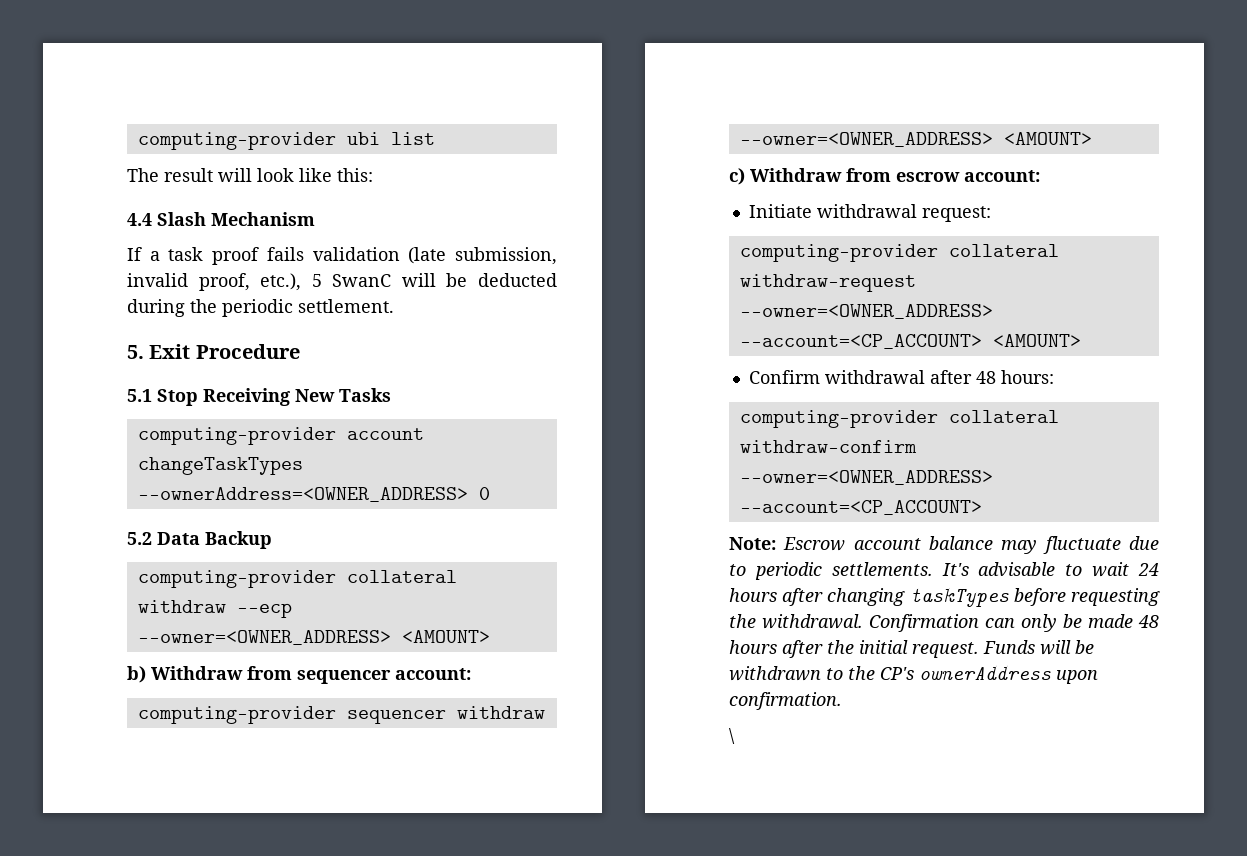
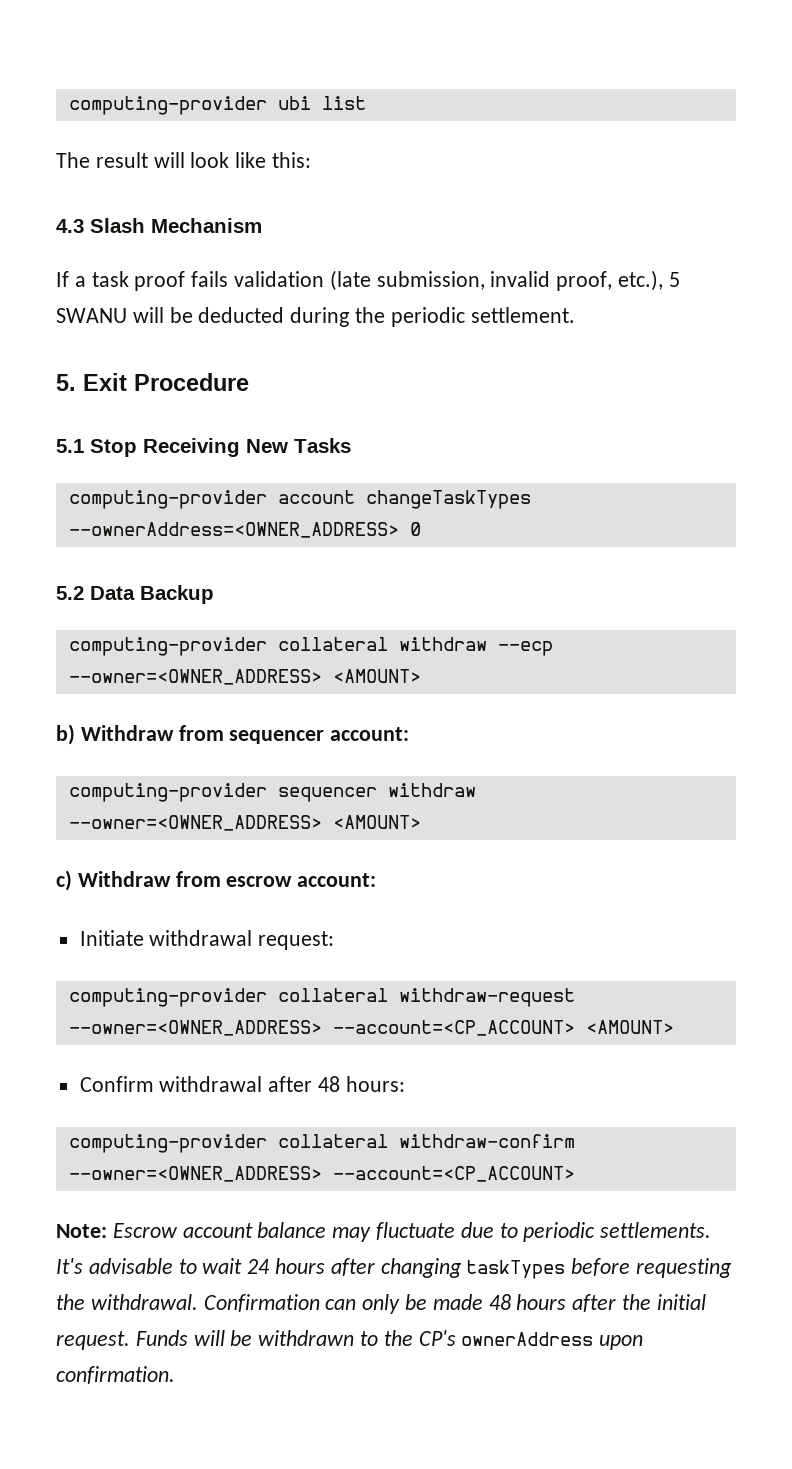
- 4.4 Slash Mechanism
+ 4.3 Slash Mechanism
- If a task proof fails validation (late submission, invalid proof, etc.), 5 SwanC will be deducted during the periodic settlement.
+ If a task proof fails validation (late submission, invalid proof, etc.), 5 SWANU will be deducted during the periodic settlement.
- \

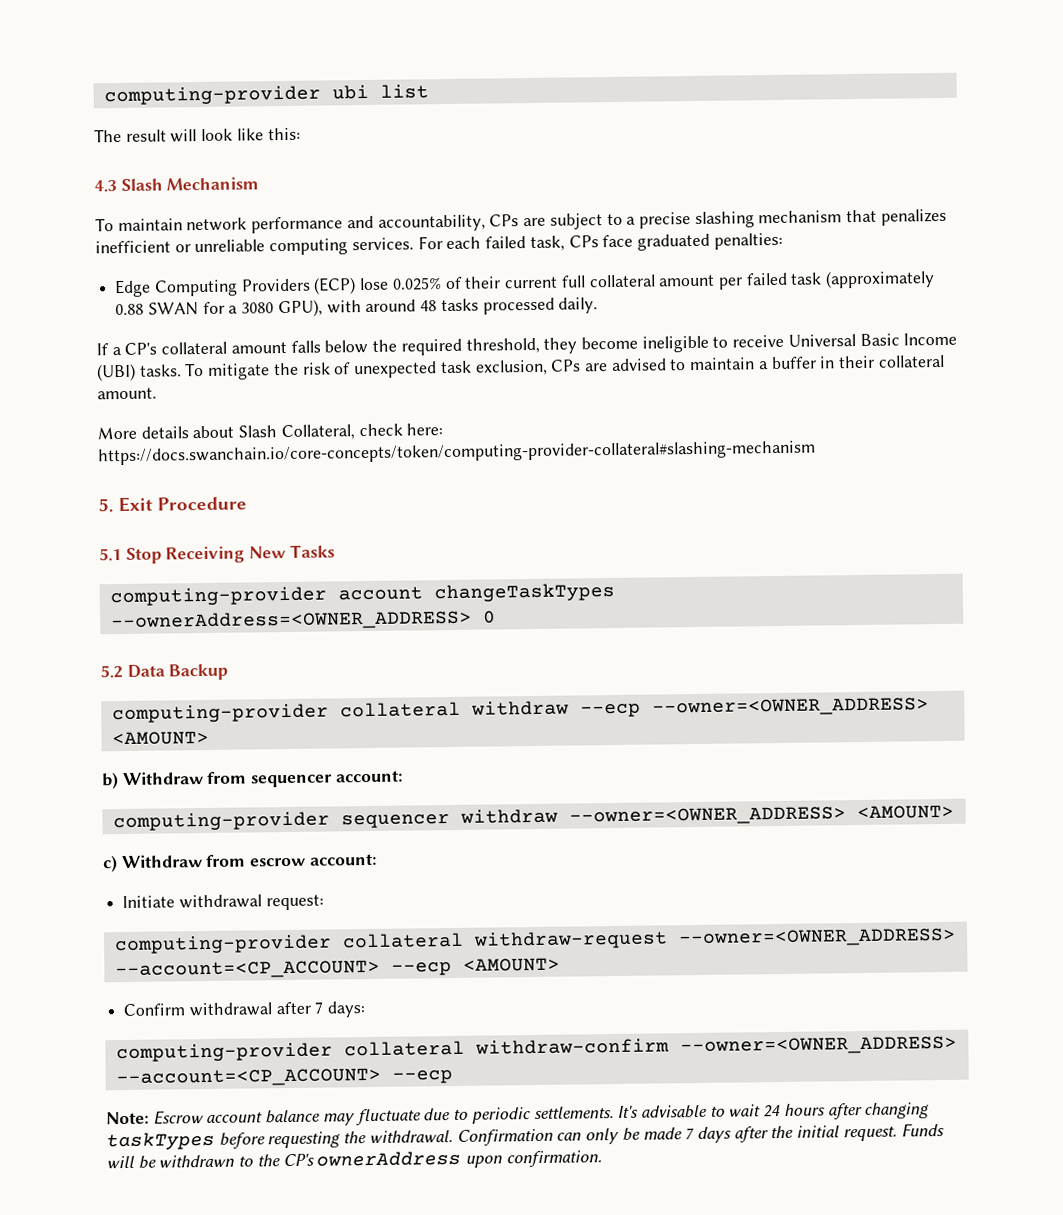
- If a task proof fails validation (late submission, invalid proof, etc.), 5 SWANU will be deducted during the periodic settlement.
+ To maintain network performance and accountability, CPs are subject to a precise slashing mechanism that penalizes inefficient or unreliable computing services. For each failed task, CPs face graduated penalties:
+ Edge Computing Providers (ECP) lose 0.025% of their current full collateral amount per failed task (approximately 0.88 SWAN for a 3080 GPU), with around 48 tasks processed daily.
+ If a CP's collateral amount falls below the required threshold, they become ineligible to receive Universal Basic Income (UBI) tasks. To mitigate the risk of unexpected task exclusion, CPs are advised to maintain a buffer in their collateral amount.
+ More details about Slash Collateral, check here: https://docs.swanchain.io/core-concepts/token/computing-provider-collateral#slashing-mechanism
- computing-provider collateral withdraw-request --owner=<OWNER_ADDRESS> --account=<CP_ACCOUNT> <AMOUNT>
+ computing-provider collateral withdraw-request --owner=<OWNER_ADDRESS> --account=<CP_ACCOUNT> --ecp <AMOUNT>
- Confirm withdrawal after 48 hours:
+ Confirm withdrawal after 7 days:
- computing-provider collateral withdraw-confirm --owner=<OWNER_ADDRESS> --account=<CP_ACCOUNT>
+ computing-provider collateral withdraw-confirm --owner=<OWNER_ADDRESS> --account=<CP_ACCOUNT> --ecp
- Confirmation can only be made 48 hours after the initial request.
+ Confirmation can only be made 7 days after the initial request.

